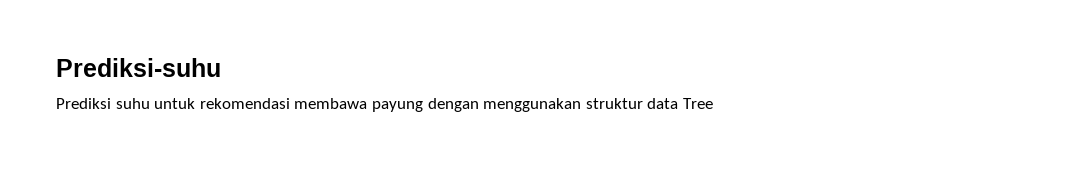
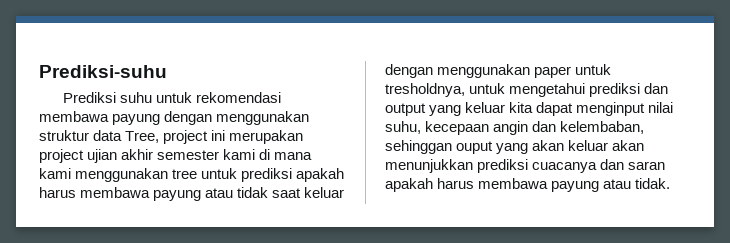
- Prediksi suhu untuk rekomendasi membawa payung dengan menggunakan struktur data Tree
+ Prediksi suhu untuk rekomendasi membawa payung dengan menggunakan struktur data Tree, project ini merupakan project ujian akhir semester kami di mana kami menggunakan tree untuk prediksi apakah harus membawa payung atau tidak saat keluar dengan menggunakan paper untuk tresholdnya, untuk mengetahui prediksi dan output yang keluar kita dapat menginput nilai suhu, kecepaan angin dan kelembaban, sehinggan ouput yang akan keluar akan menunjukkan prediksi cuacanya dan saran apakah harus membawa payung atau tidak.

